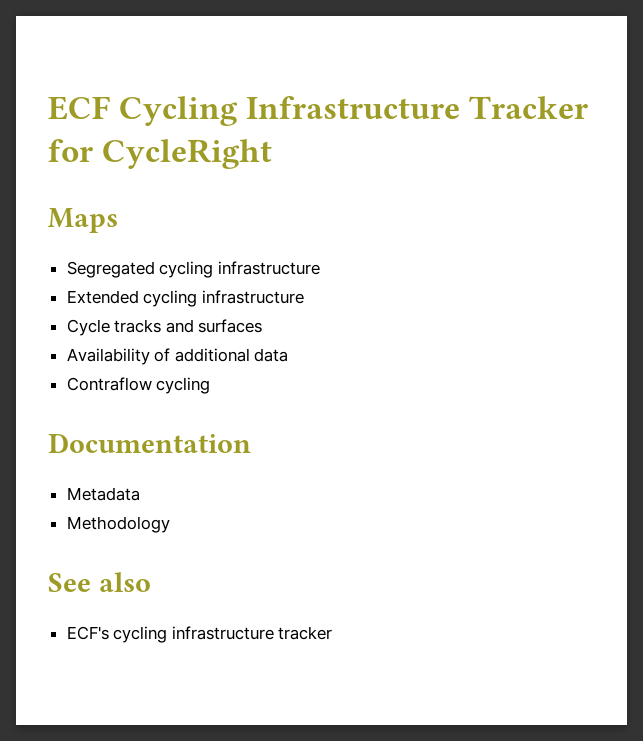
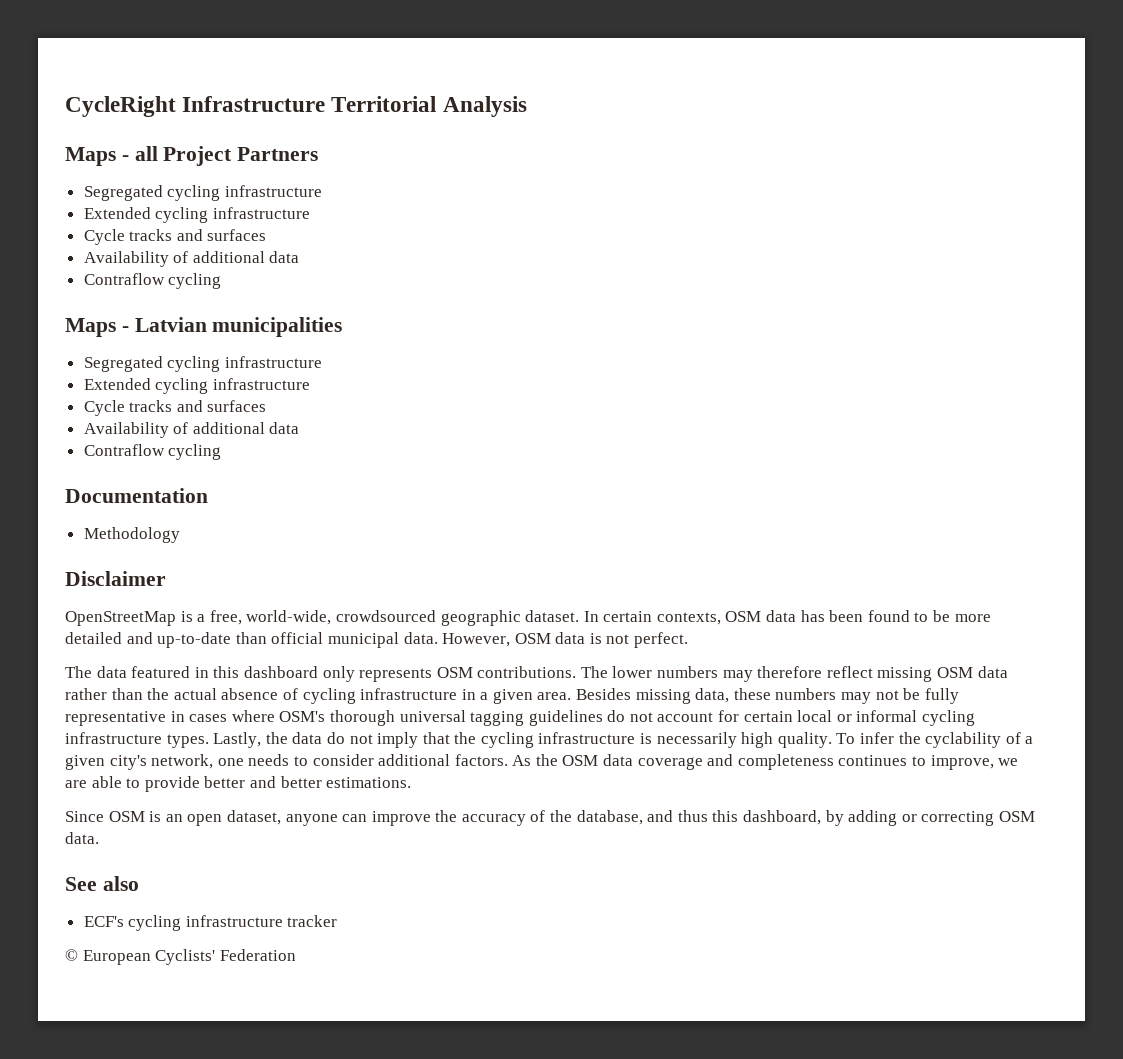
- ECF Cycling Infrastructure Tracker for CycleRight
- Maps
+ CycleRight Infrastructure Territorial Analysis
+ Maps - all Project Partners
+ Segregated cycling infrastructure
+ Extended cycling infrastructure
+ Cycle tracks and surfaces
+ Availability of additional data
+ Contraflow cycling
+ Maps - Latvian municipalities
- Metadata
  Methodology
+ Disclaimer
+ OpenStreetMap is a free, world-wide, crowdsourced geographic dataset. In certain contexts, OSM data has been found to be more detailed and up-to-date than official municipal data. However, OSM data is not perfect.
+ The data featured in this dashboard only represents OSM contributions. The lower numbers may therefore reflect missing OSM data rather than the actual absence of cycling infrastructure in a given area. Besides missing data, these numbers may not be fully representative in cases where OSM's thorough universal tagging guidelines do not account for certain local or informal cycling infrastructure types. Lastly, the data do not imply that the cycling infrastructure is necessarily high quality. To infer the cyclability of a given city's network, one needs to consider additional factors. As the OSM data coverage and completeness continues to improve, we are able to provide better and better estimations.
+ Since OSM is an open dataset, anyone can improve the accuracy of the database, and thus this dashboard, by adding or correcting OSM data.
+ © European Cyclists' Federation

